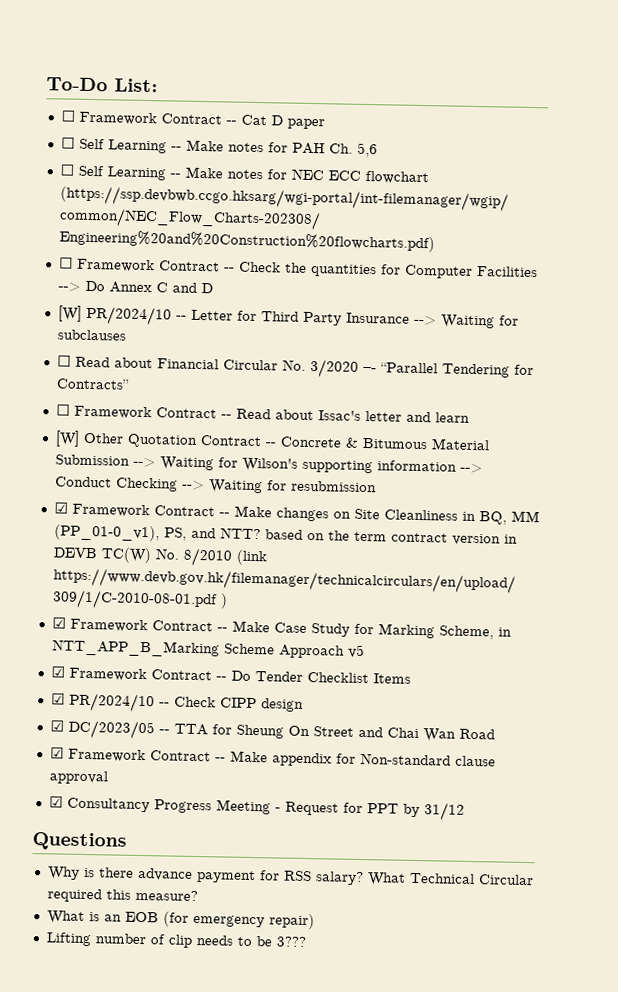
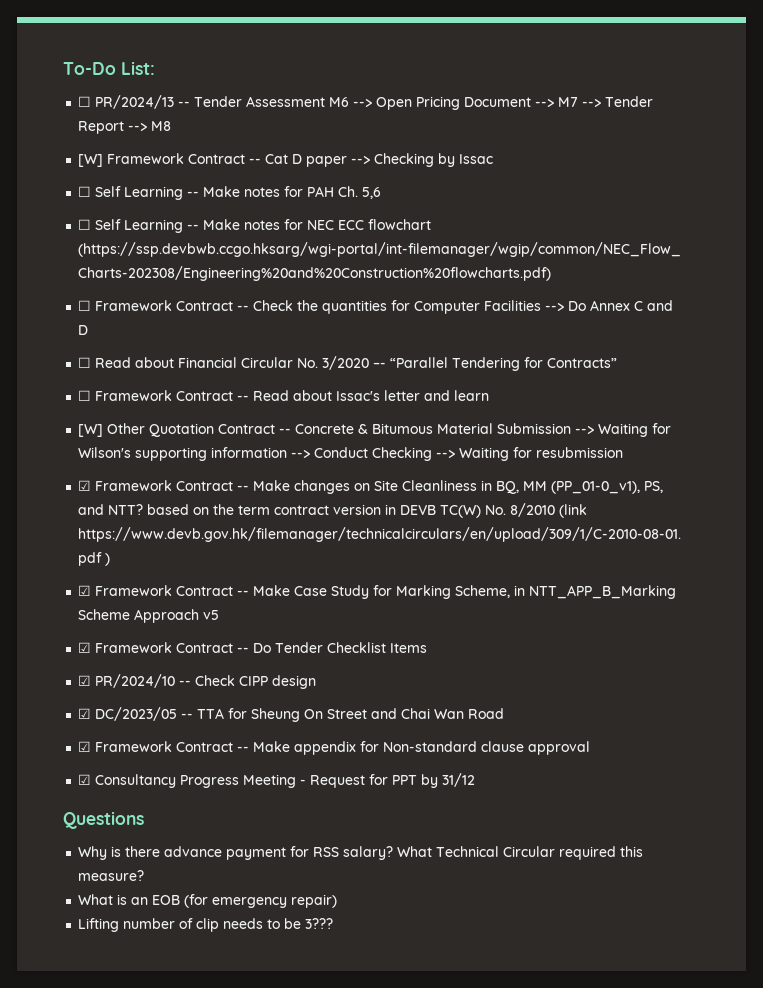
- ☐ Framework Contract -- Cat D paper
+ ☐ PR/2024/13 -- Tender Assessment M6 --> Open Pricing Document --> M7 --> Tender Report --> M8
+ [W] Framework Contract -- Cat D paper --> Checking by Issac
- [W] PR/2024/10 -- Letter for Third Party Insurance --> Waiting for subclauses

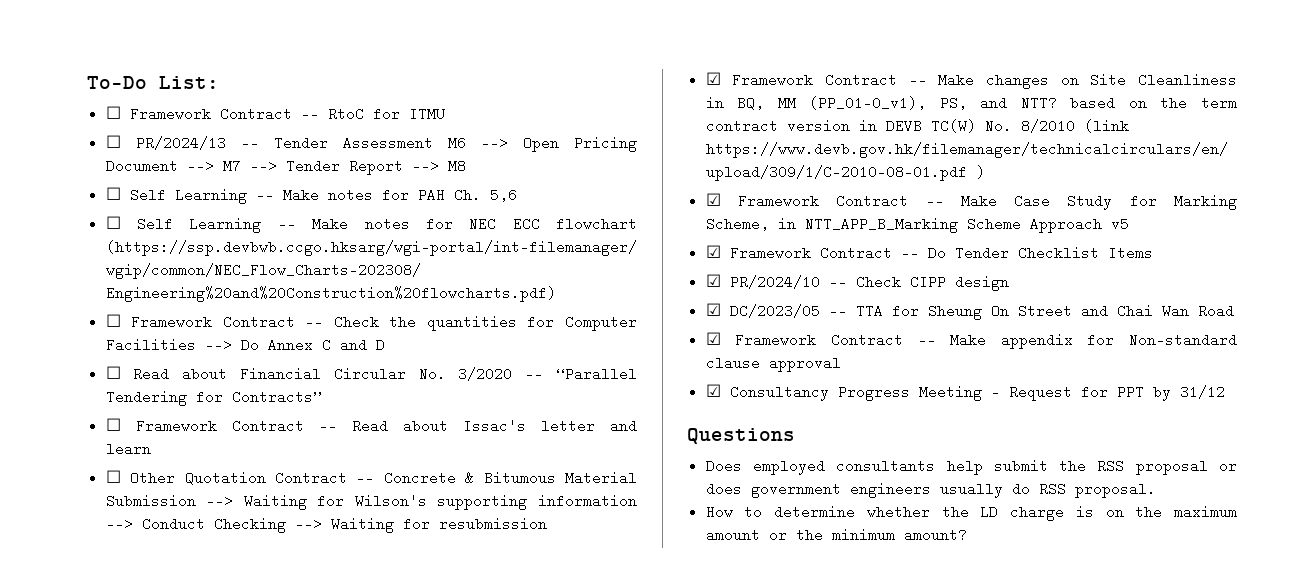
+ ☐ Framework Contract -- RtoC for ITMU
- [W] Framework Contract -- Cat D paper --> Checking by Issac
- [W] Other Quotation Contract -- Concrete & Bitumous Material Submission --> Waiting for Wilson's supporting information --> Conduct Checking --> Waiting for resubmission
+ ☐ Other Quotation Contract -- Concrete & Bitumous Material Submission --> Waiting for Wilson's supporting information --> Conduct Checking --> Waiting for resubmission
- Why is there advance payment for RSS salary? What Technical Circular required this measure?
- What is an EOB (for emergency repair)
- Lifting number of clip needs to be 3???
+ Does employed consultants help submit the RSS proposal or does government engineers usually do RSS proposal.
+ How to determine whether the LD charge is on the maximum amount or the minimum amount?

